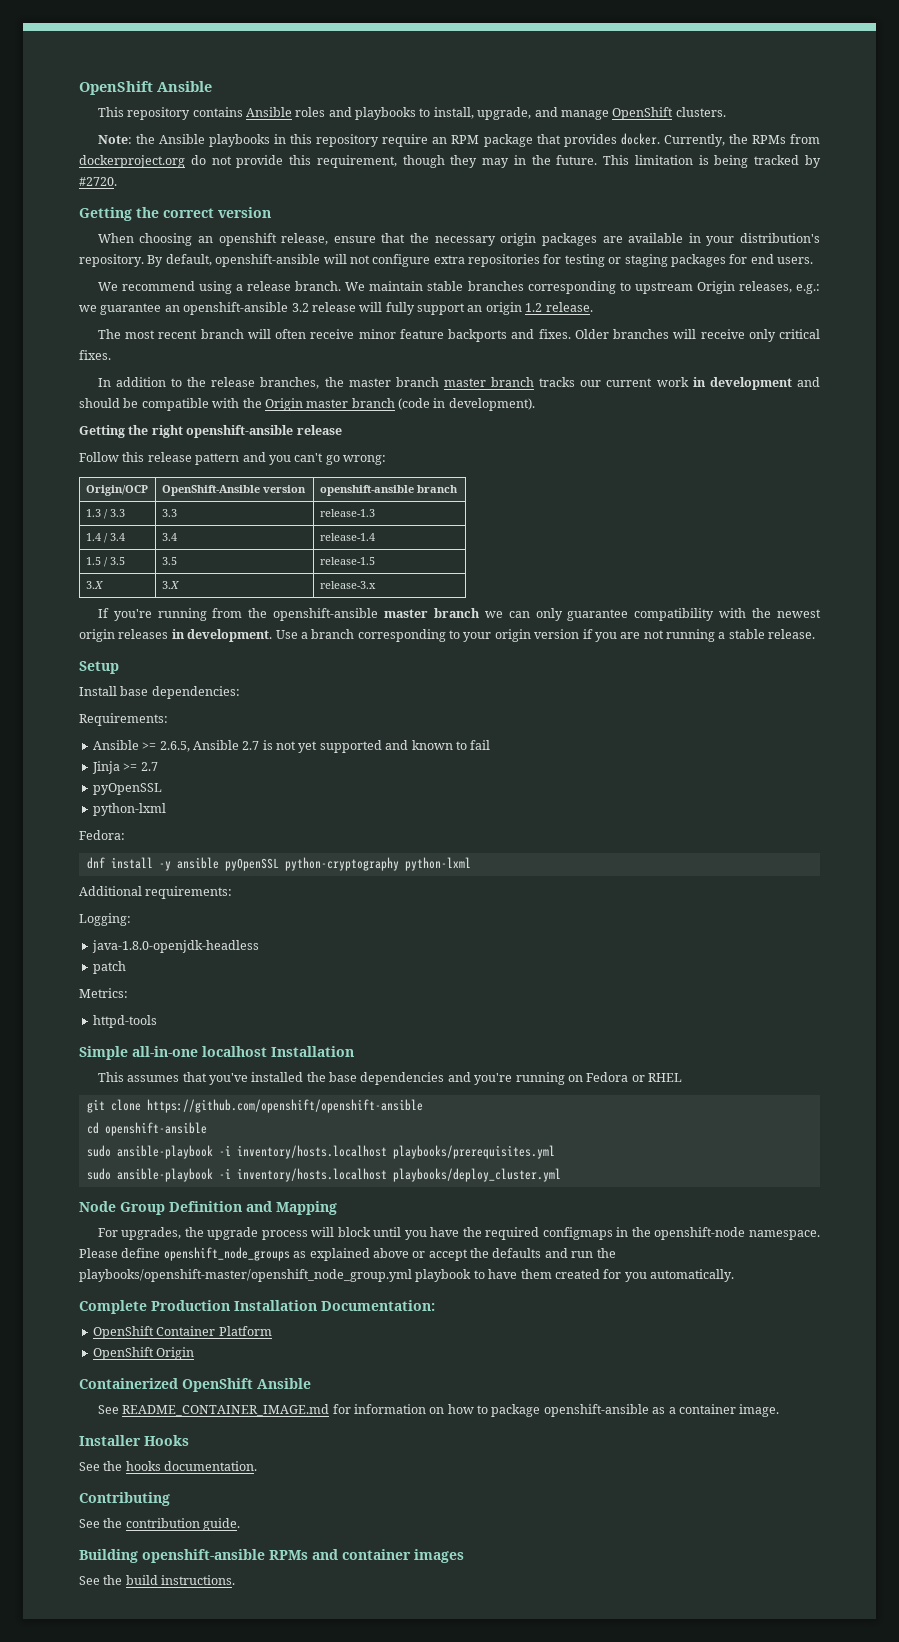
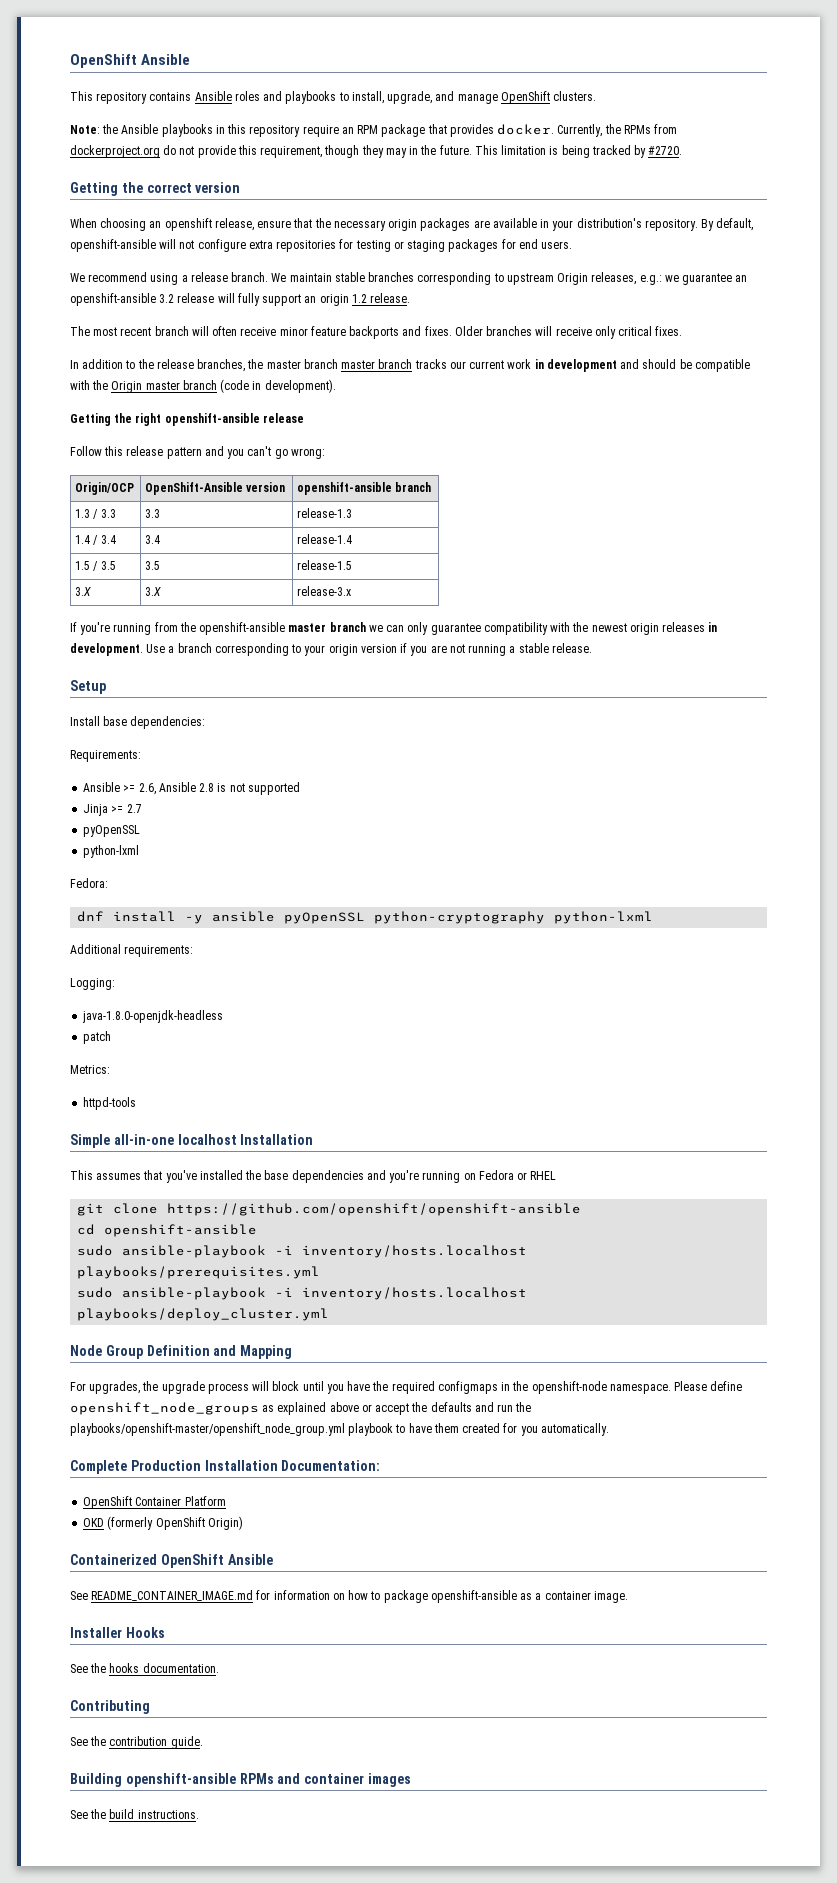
- Ansible >= 2.6.5, Ansible 2.7 is not yet supported and known to fail
+ Ansible >= 2.6, Ansible 2.8 is not supported
- OpenShift Origin
+ OKD (formerly OpenShift Origin)

